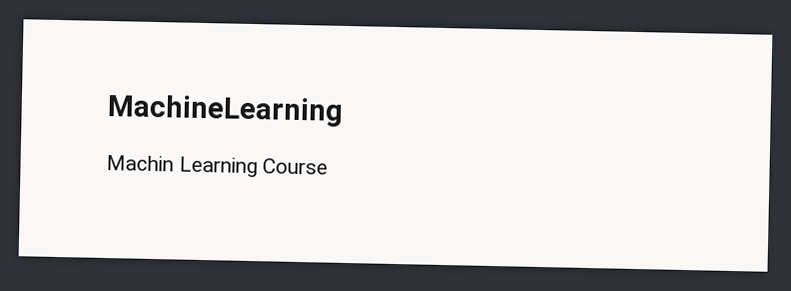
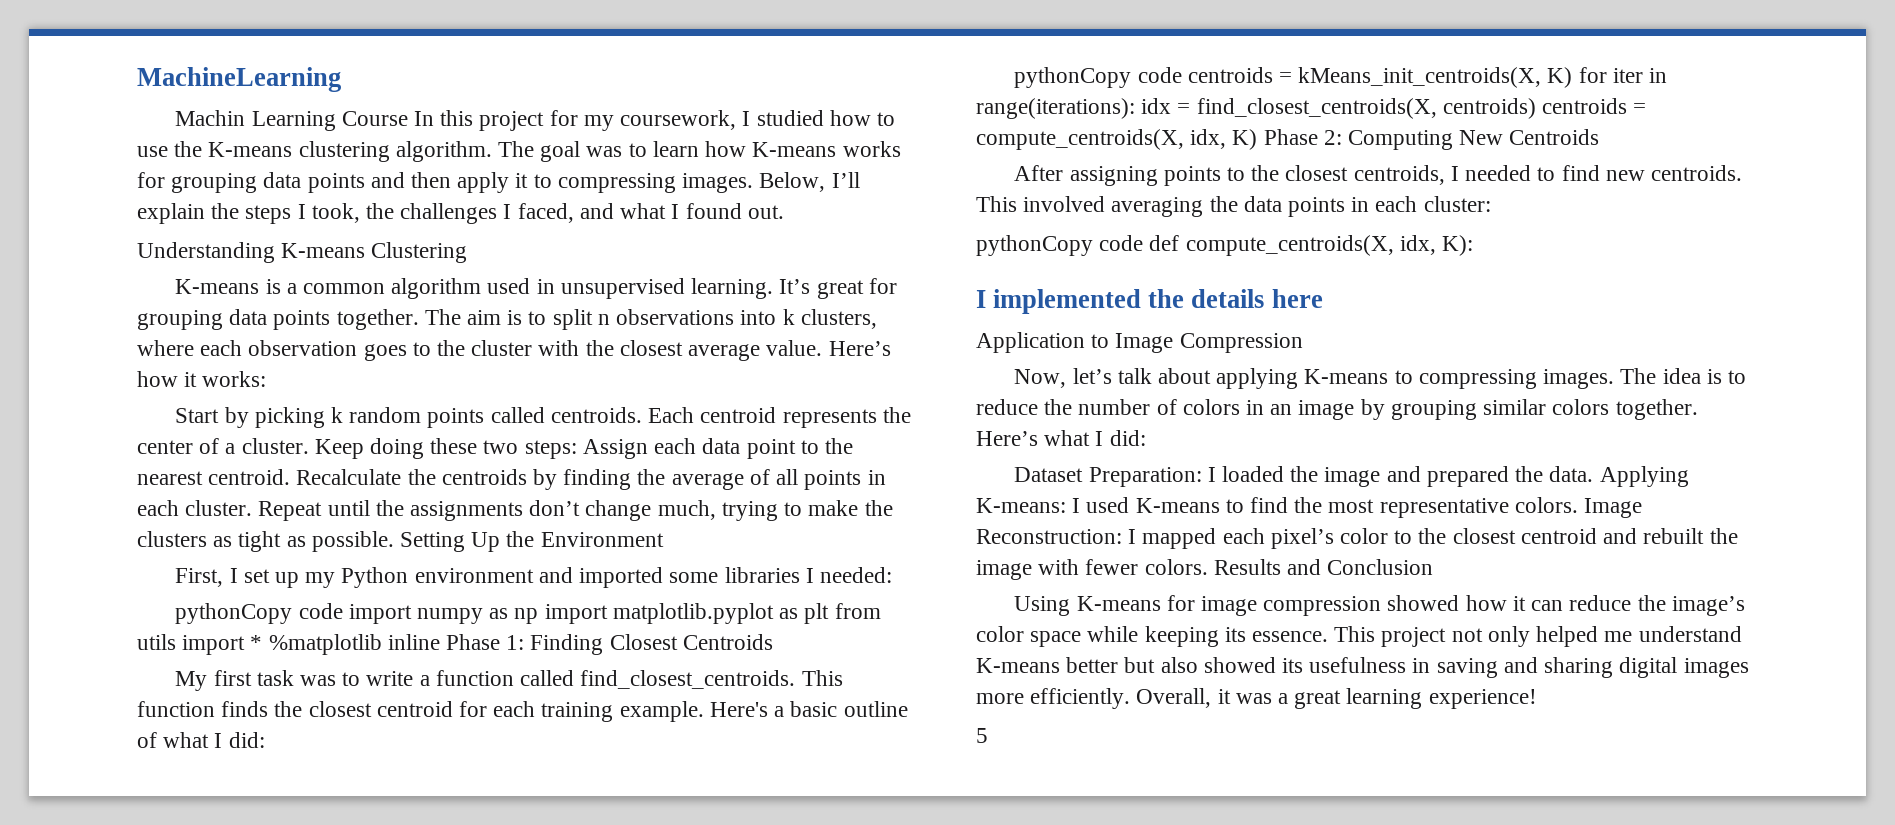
- Machin Learning Course
+ Machin Learning Course In this project for my coursework, I studied how to use the K-means clustering algorithm. The goal was to learn how K-means works for grouping data points and then apply it to compressing images. Below, I’ll explain the steps I took, the challenges I faced, and what I found out.
+ Understanding K-means Clustering
+ K-means is a common algorithm used in unsupervised learning. It’s great for grouping data points together. The aim is to split n observations into k clusters, where each observation goes to the cluster with the closest average value. Here’s how it works:
+ Start by picking k random points called centroids. Each centroid represents the center of a cluster. Keep doing these two steps: Assign each data point to the nearest centroid. Recalculate the centroids by finding the average of all points in each cluster. Repeat until the assignments don’t change much, trying to make the clusters as tight as possible. Setting Up the Environment
+ First, I set up my Python environment and imported some libraries I needed:
+ pythonCopy code import numpy as np import matplotlib.pyplot as plt from utils import * %matplotlib inline Phase 1: Finding Closest Centroids
+ My first task was to write a function called find_closest_centroids. This function finds the closest centroid for each training example. Here's a basic outline of what I did:
+ pythonCopy code centroids = kMeans_init_centroids(X, K) for iter in range(iterations): idx = find_closest_centroids(X, centroids) centroids = compute_centroids(X, idx, K) Phase 2: Computing New Centroids
+ After assigning points to the closest centroids, I needed to find new centroids. This involved averaging the data points in each cluster:
+ pythonCopy code def compute_centroids(X, idx, K):
+ I implemented the details here
+ Application to Image Compression
+ Now, let’s talk about applying K-means to compressing images. The idea is to reduce the number of colors in an image by grouping similar colors together. Here’s what I did:
+ Dataset Preparation: I loaded the image and prepared the data. Applying K-means: I used K-means to find the most representative colors. Image Reconstruction: I mapped each pixel’s color to the closest centroid and rebuilt the image with fewer colors. Results and Conclusion
+ Using K-means for image compression showed how it can reduce the image’s color space while keeping its essence. This project not only helped me understand K-means better but also showed its usefulness in saving and sharing digital images more efficiently. Overall, it was a great learning experience!
+ 5

